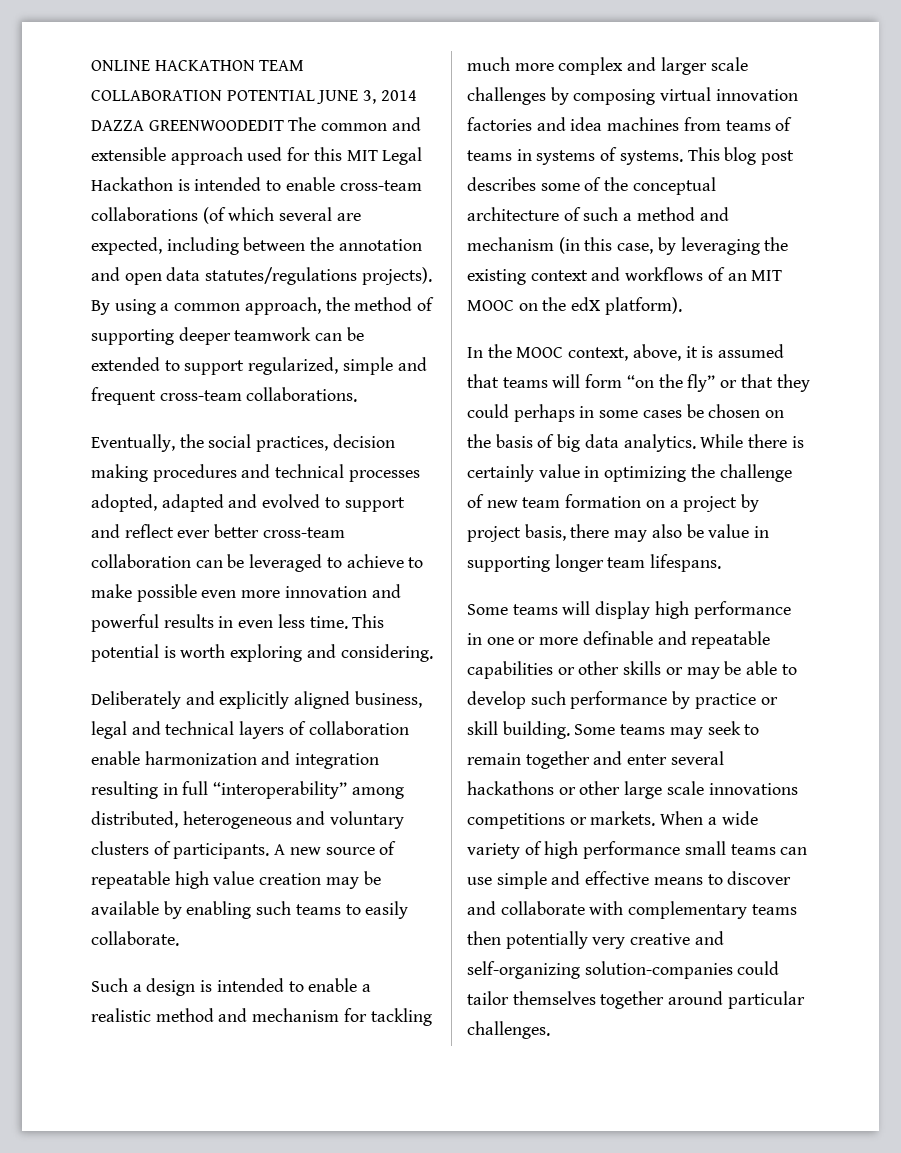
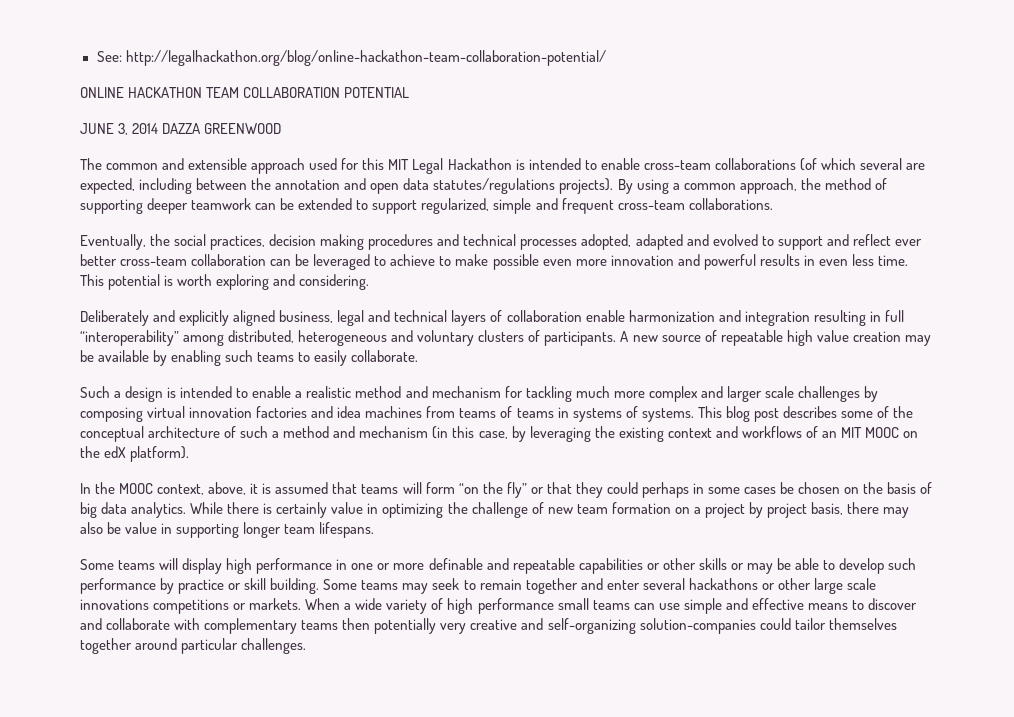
+ See: http://legalhackathon.org/blog/online-hackathon-team-collaboration-potential/
- ONLINE HACKATHON TEAM COLLABORATION POTENTIAL JUNE 3, 2014 DAZZA GREENWOODEDIT The common and extensible approach used for this MIT Legal Hackathon is intended to enable cross-team collaborations (of which several are expected, including between the annotation and open data statutes/regulations projects).
+ ONLINE HACKATHON TEAM COLLABORATION POTENTIAL
+ JUNE 3, 2014 DAZZA GREENWOOD
+ The common and extensible approach used for this MIT Legal Hackathon is intended to enable cross-team collaborations (of which several are expected, including between the annotation and open data statutes/regulations projects).

